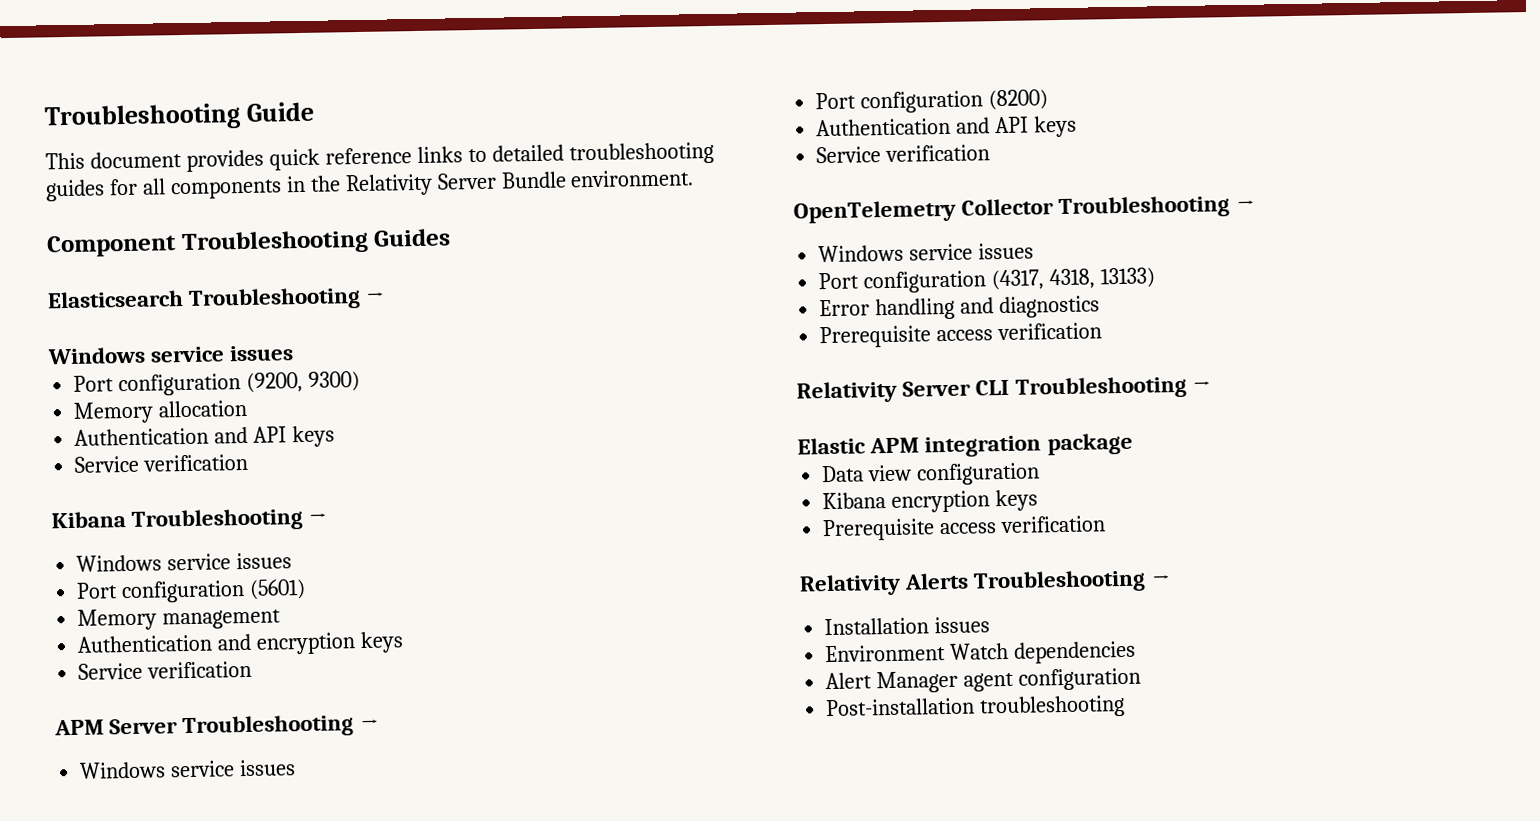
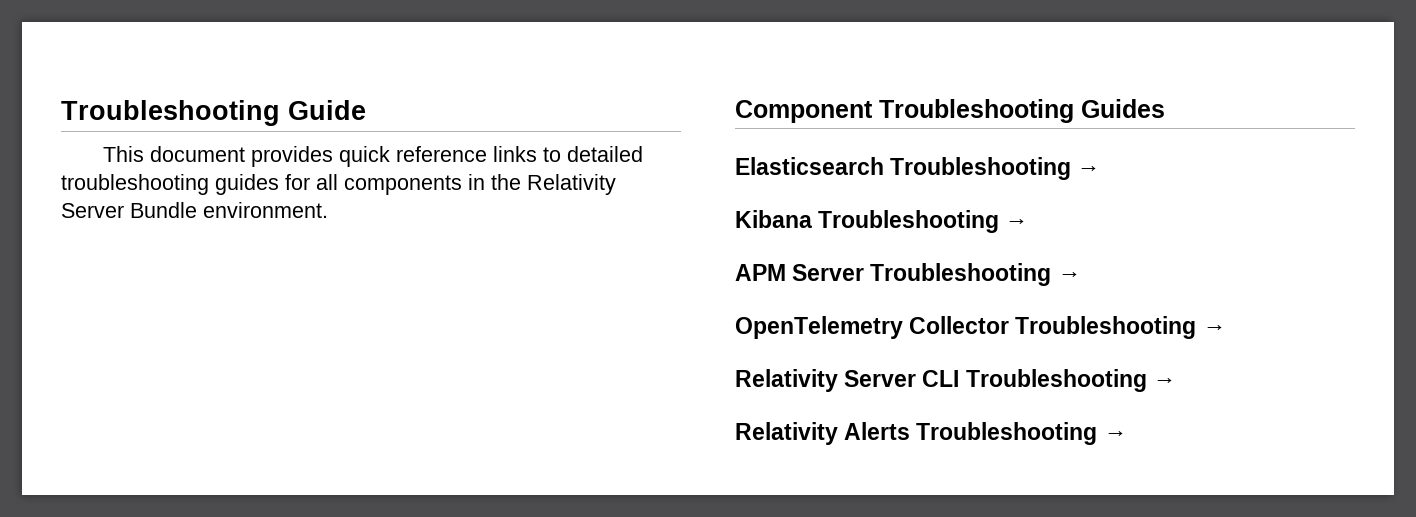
  Elasticsearch Troubleshooting →
- Windows service issues
- Port configuration (9200, 9300)
- Memory allocation
- Authentication and API keys
- Service verification
  Kibana Troubleshooting →
- Windows service issues
- Port configuration (5601)
- Memory management
- Authentication and encryption keys
- Service verification
  APM Server Troubleshooting →
- Windows service issues
- Port configuration (8200)
- Authentication and API keys
- Service verification
  OpenTelemetry Collector Troubleshooting →
- Windows service issues
- Port configuration (4317, 4318, 13133)
- Error handling and diagnostics
- Prerequisite access verification
- Elastic APM integration package
- Data view configuration
- Kibana encryption keys
- Prerequisite access verification
  Relativity Alerts Troubleshooting →
- Installation issues
- Environment Watch dependencies
- Alert Manager agent configuration
- Post-installation troubleshooting

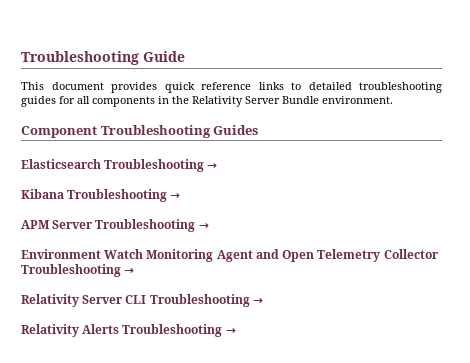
- OpenTelemetry Collector Troubleshooting →
+ Environment Watch Monitoring Agent and Open Telemetry Collector Troubleshooting →

